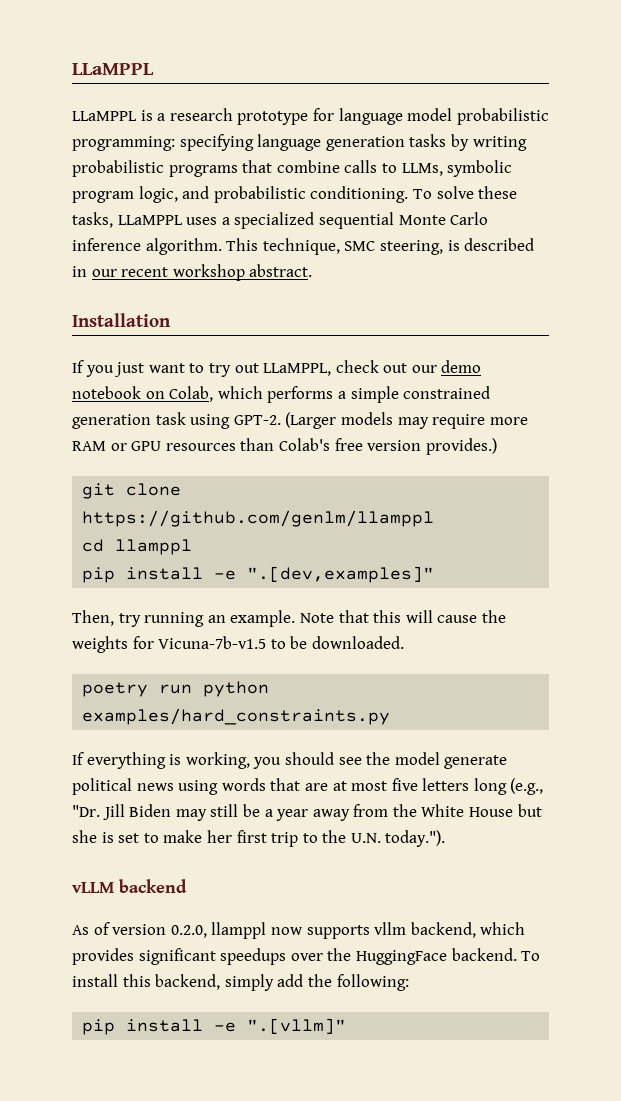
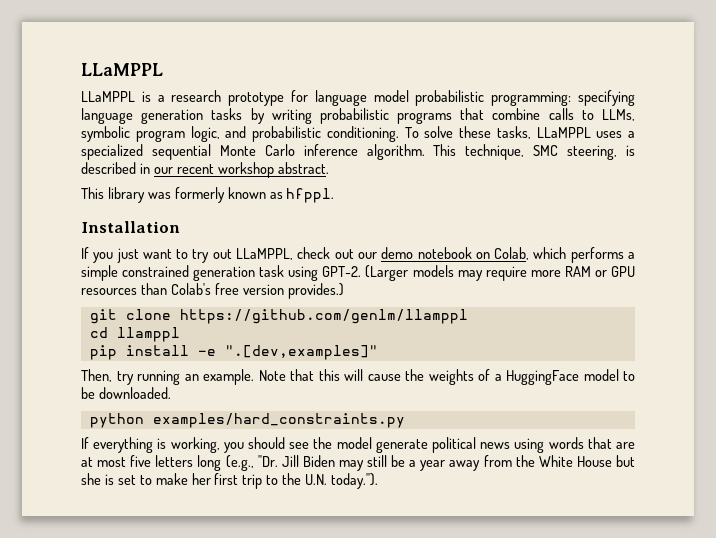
+ This library was formerly known as hfppl.
- Note that this will cause the weights for Vicuna-7b-v1.5 to be downloaded.
+ Note that this will cause the weights of a HuggingFace model to be downloaded.
- poetry run python examples/hard_constraints.py
+ python examples/hard_constraints.py
- vLLM backend
- As of version 0.2.0, llamppl now supports vllm backend, which provides significant speedups over the HuggingFace backend. To install this backend, simply add the following:
- pip install -e ".[vllm]"

